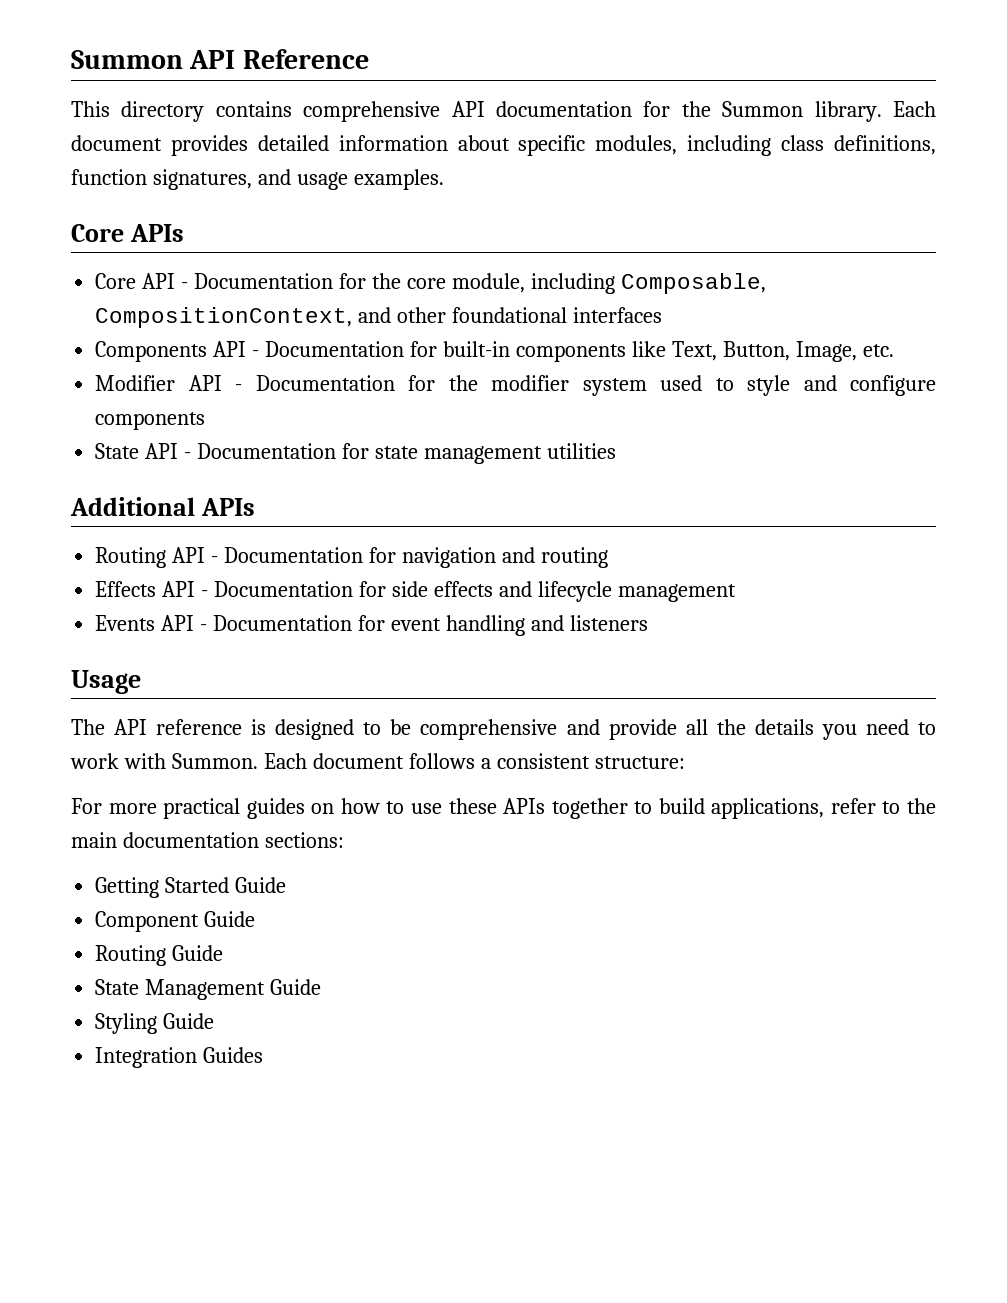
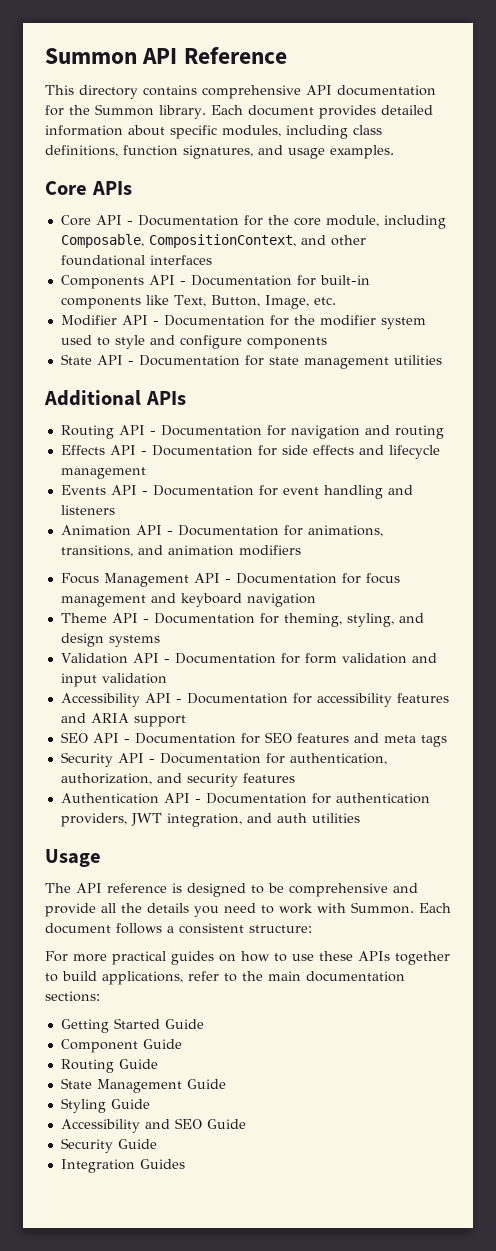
+ Animation API - Documentation for animations, transitions, and animation modifiers
+ Focus Management API - Documentation for focus management and keyboard navigation
+ Theme API - Documentation for theming, styling, and design systems
+ Validation API - Documentation for form validation and input validation
+ Accessibility API - Documentation for accessibility features and ARIA support
+ SEO API - Documentation for SEO features and meta tags
+ Security API - Documentation for authentication, authorization, and security features
+ Authentication API - Documentation for authentication providers, JWT integration, and auth utilities
+ Accessibility and SEO Guide
+ Security Guide

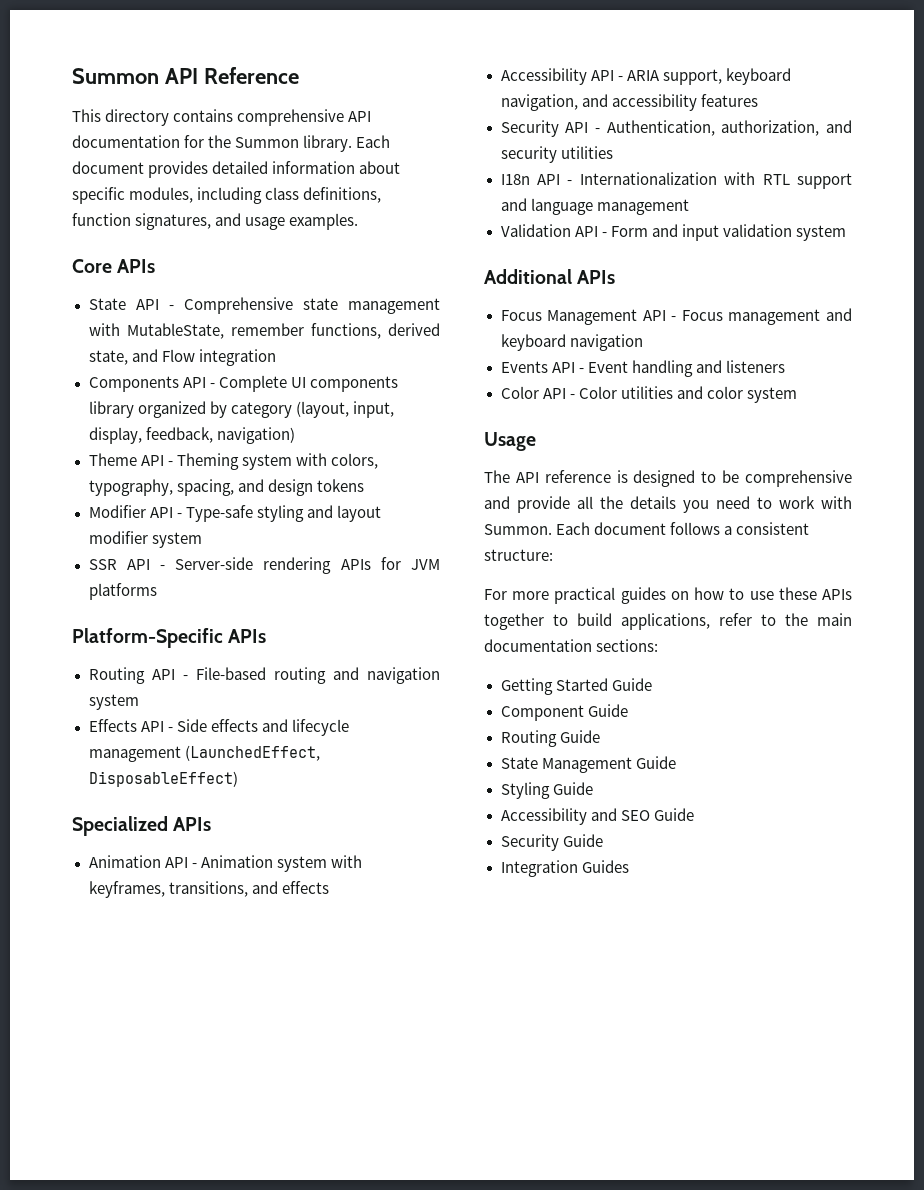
- Core API - Documentation for the core module, including Composable, CompositionContext, and other foundational interfaces
- Components API - Documentation for built-in components like Text, Button, Image, etc.
- Modifier API - Documentation for the modifier system used to style and configure components
- State API - Documentation for state management utilities
- Additional APIs
+ State API - Comprehensive state management with MutableState, remember functions, derived state, and Flow integration
+ Components API - Complete UI components library organized by category (layout, input, display, feedback, navigation)
+ Theme API - Theming system with colors, typography, spacing, and design tokens
+ Modifier API - Type-safe styling and layout modifier system
+ SSR API - Server-side rendering APIs for JVM platforms
+ Platform-Specific APIs
- Routing API - Documentation for navigation and routing
+ Routing API - File-based routing and navigation system
- Effects API - Documentation for side effects and lifecycle management
- Events API - Documentation for event handling and listeners
- Animation API - Documentation for animations, transitions, and animation modifiers
+ Effects API - Side effects and lifecycle management (LaunchedEffect, DisposableEffect)
+ Specialized APIs
+ Animation API - Animation system with keyframes, transitions, and effects
+ Accessibility API - ARIA support, keyboard navigation, and accessibility features
+ Security API - Authentication, authorization, and security utilities
+ I18n API - Internationalization with RTL support and language management
+ Validation API - Form and input validation system
+ Additional APIs
- Focus Management API - Documentation for focus management and keyboard navigation
+ Focus Management API - Focus management and keyboard navigation
- Theme API - Documentation for theming, styling, and design systems
- Validation API - Documentation for form validation and input validation
- Accessibility API - Documentation for accessibility features and ARIA support
- SEO API - Documentation for SEO features and meta tags
- Security API - Documentation for authentication, authorization, and security features
- Authentication API - Documentation for authentication providers, JWT integration, and auth utilities
+ Events API - Event handling and listeners
+ Color API - Color utilities and color system

